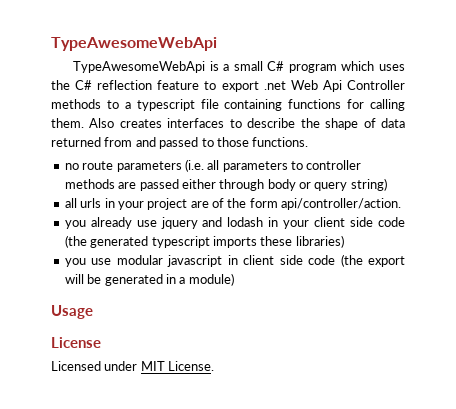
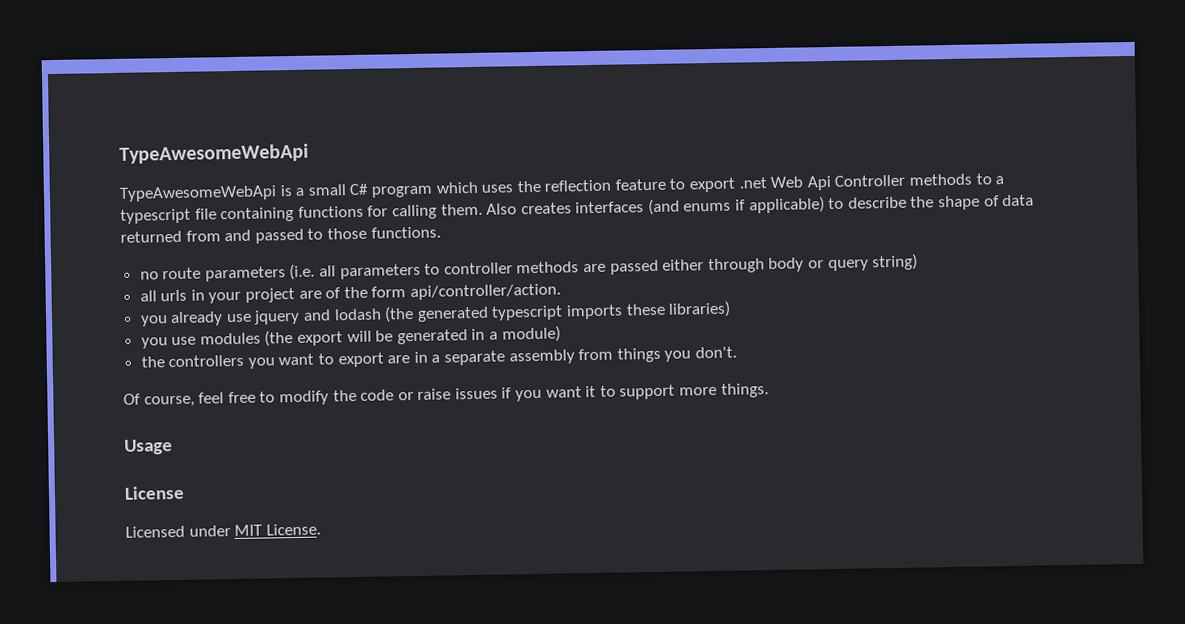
- TypeAwesomeWebApi is a small C# program which uses the C# reflection feature to export .net Web Api Controller methods to a typescript file containing functions for calling them.
+ TypeAwesomeWebApi is a small C# program which uses the reflection feature to export .net Web Api Controller methods to a typescript file containing functions for calling them.
- Also creates interfaces to describe the shape of data returned from and passed to those functions.
+ Also creates interfaces (and enums if applicable) to describe the shape of data returned from and passed to those functions.
- you already use jquery and lodash in your client side code (the generated typescript imports these libraries)
+ you already use jquery and lodash (the generated typescript imports these libraries)
- you use modular javascript in client side code (the export will be generated in a module)
+ you use modules (the export will be generated in a module)
+ the controllers you want to export are in a separate assembly from things you don't.
+ Of course, feel free to modify the code or raise issues if you want it to support more things.

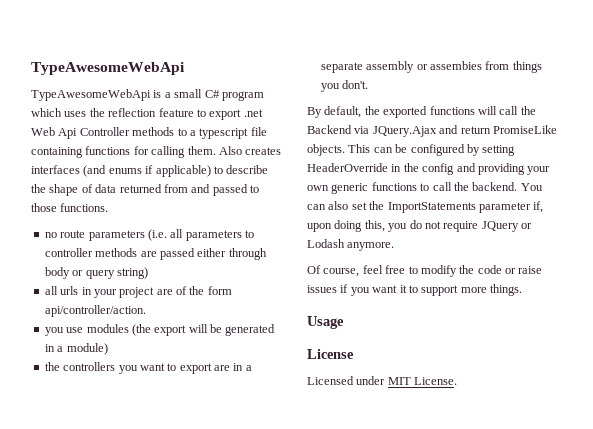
- you already use jquery and lodash (the generated typescript imports these libraries)
- the controllers you want to export are in a separate assembly from things you don't.
+ the controllers you want to export are in a separate assembly or assembies from things you don't.
+ By default, the exported functions will call the Backend via JQuery.Ajax and return PromiseLike objects. This can be configured by setting HeaderOverride in the config and providing your own generic functions to call the backend. You can also set the ImportStatements parameter if, upon doing this, you do not require JQuery or Lodash anymore.

